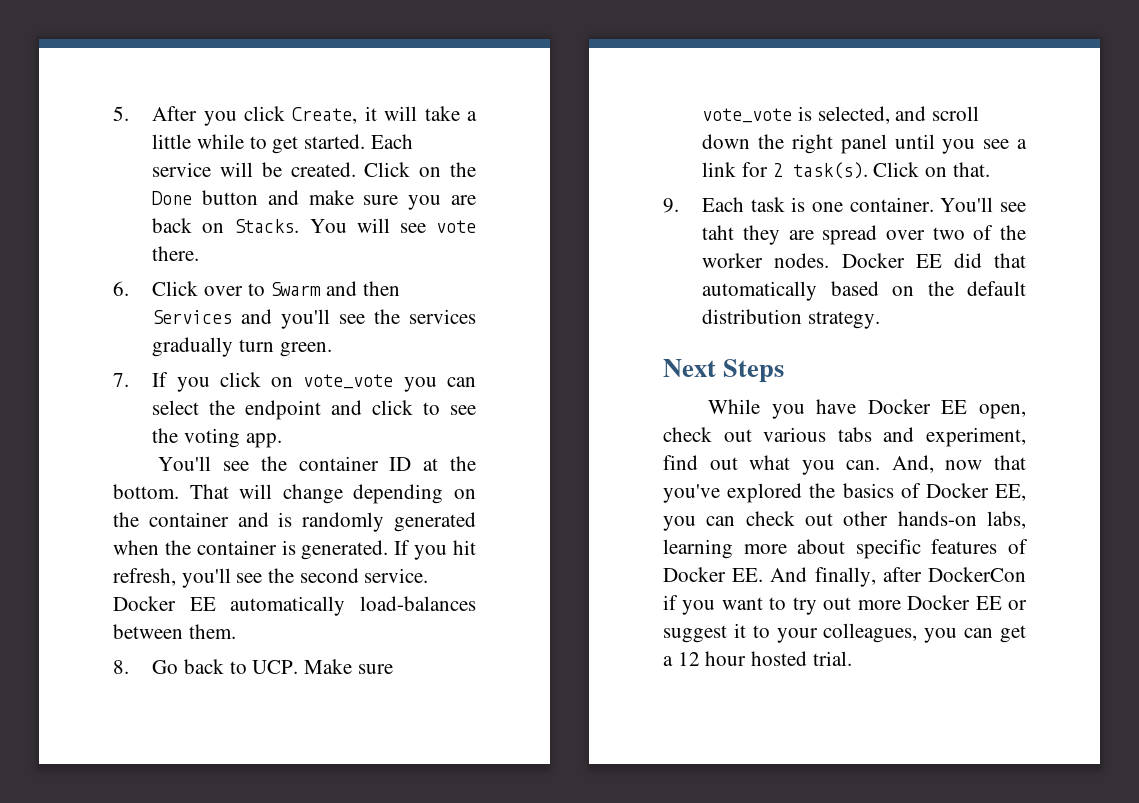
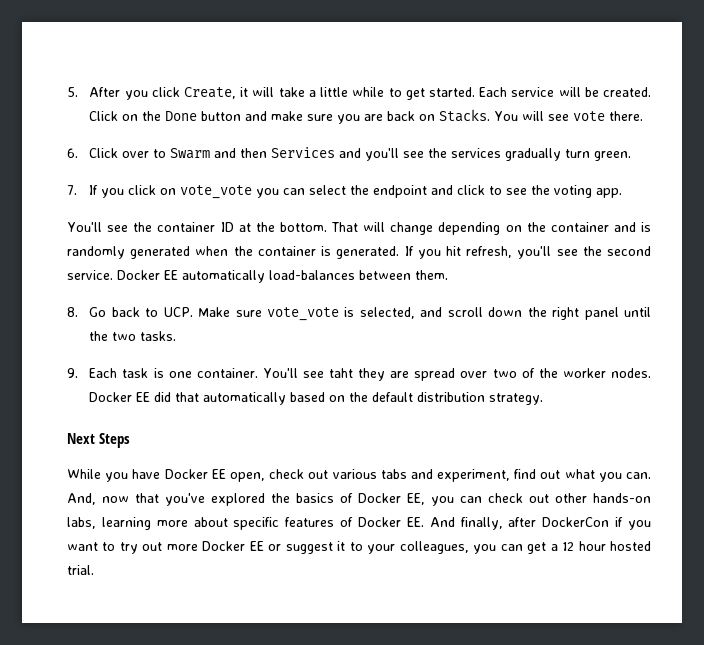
- 8. Go back to UCP. Make sure vote_vote is selected, and scroll down the right panel until you see a link for 2 task(s). Click on that.
+ 8. Go back to UCP. Make sure vote_vote is selected, and scroll down the right panel until the two tasks.

